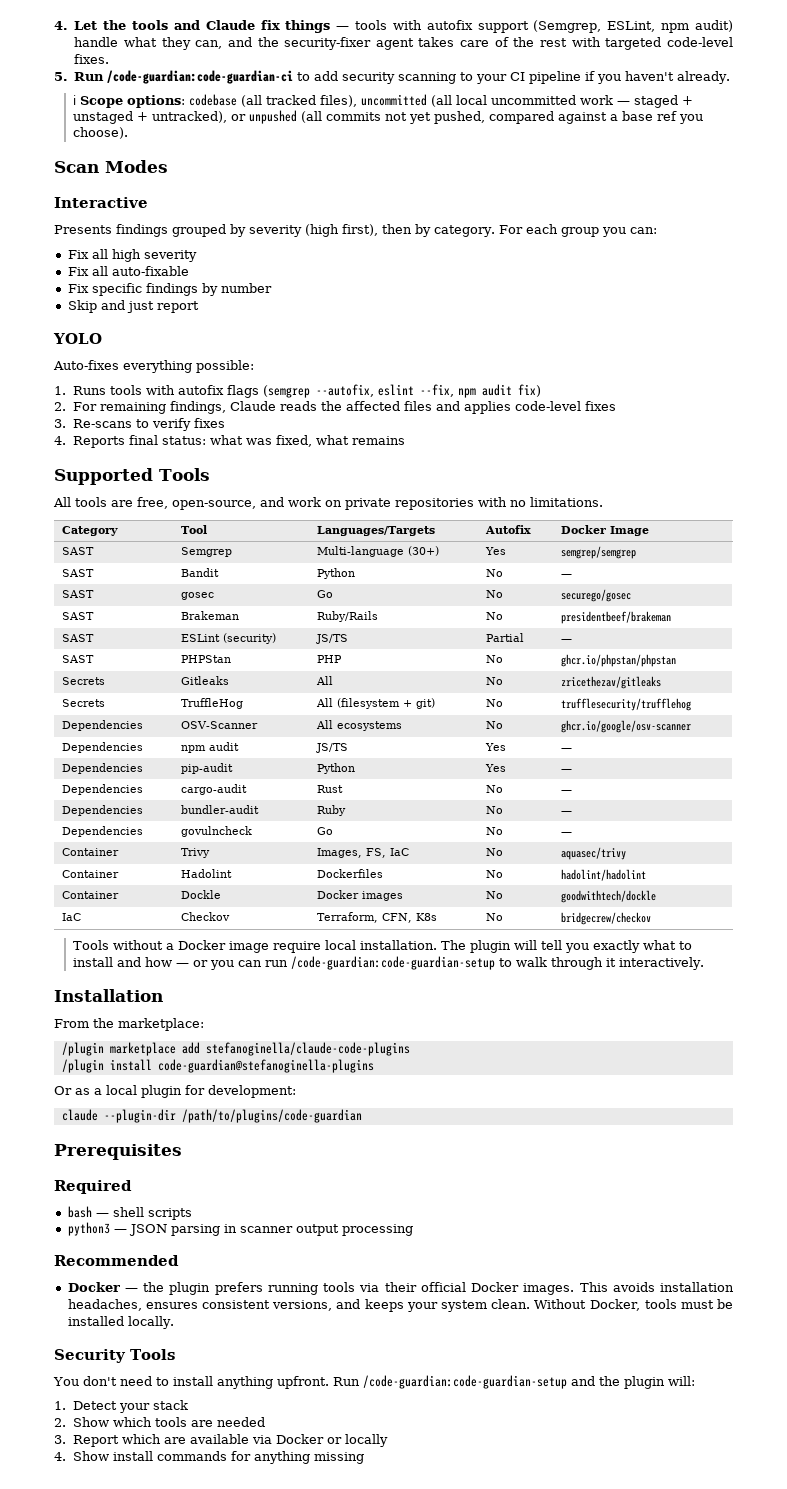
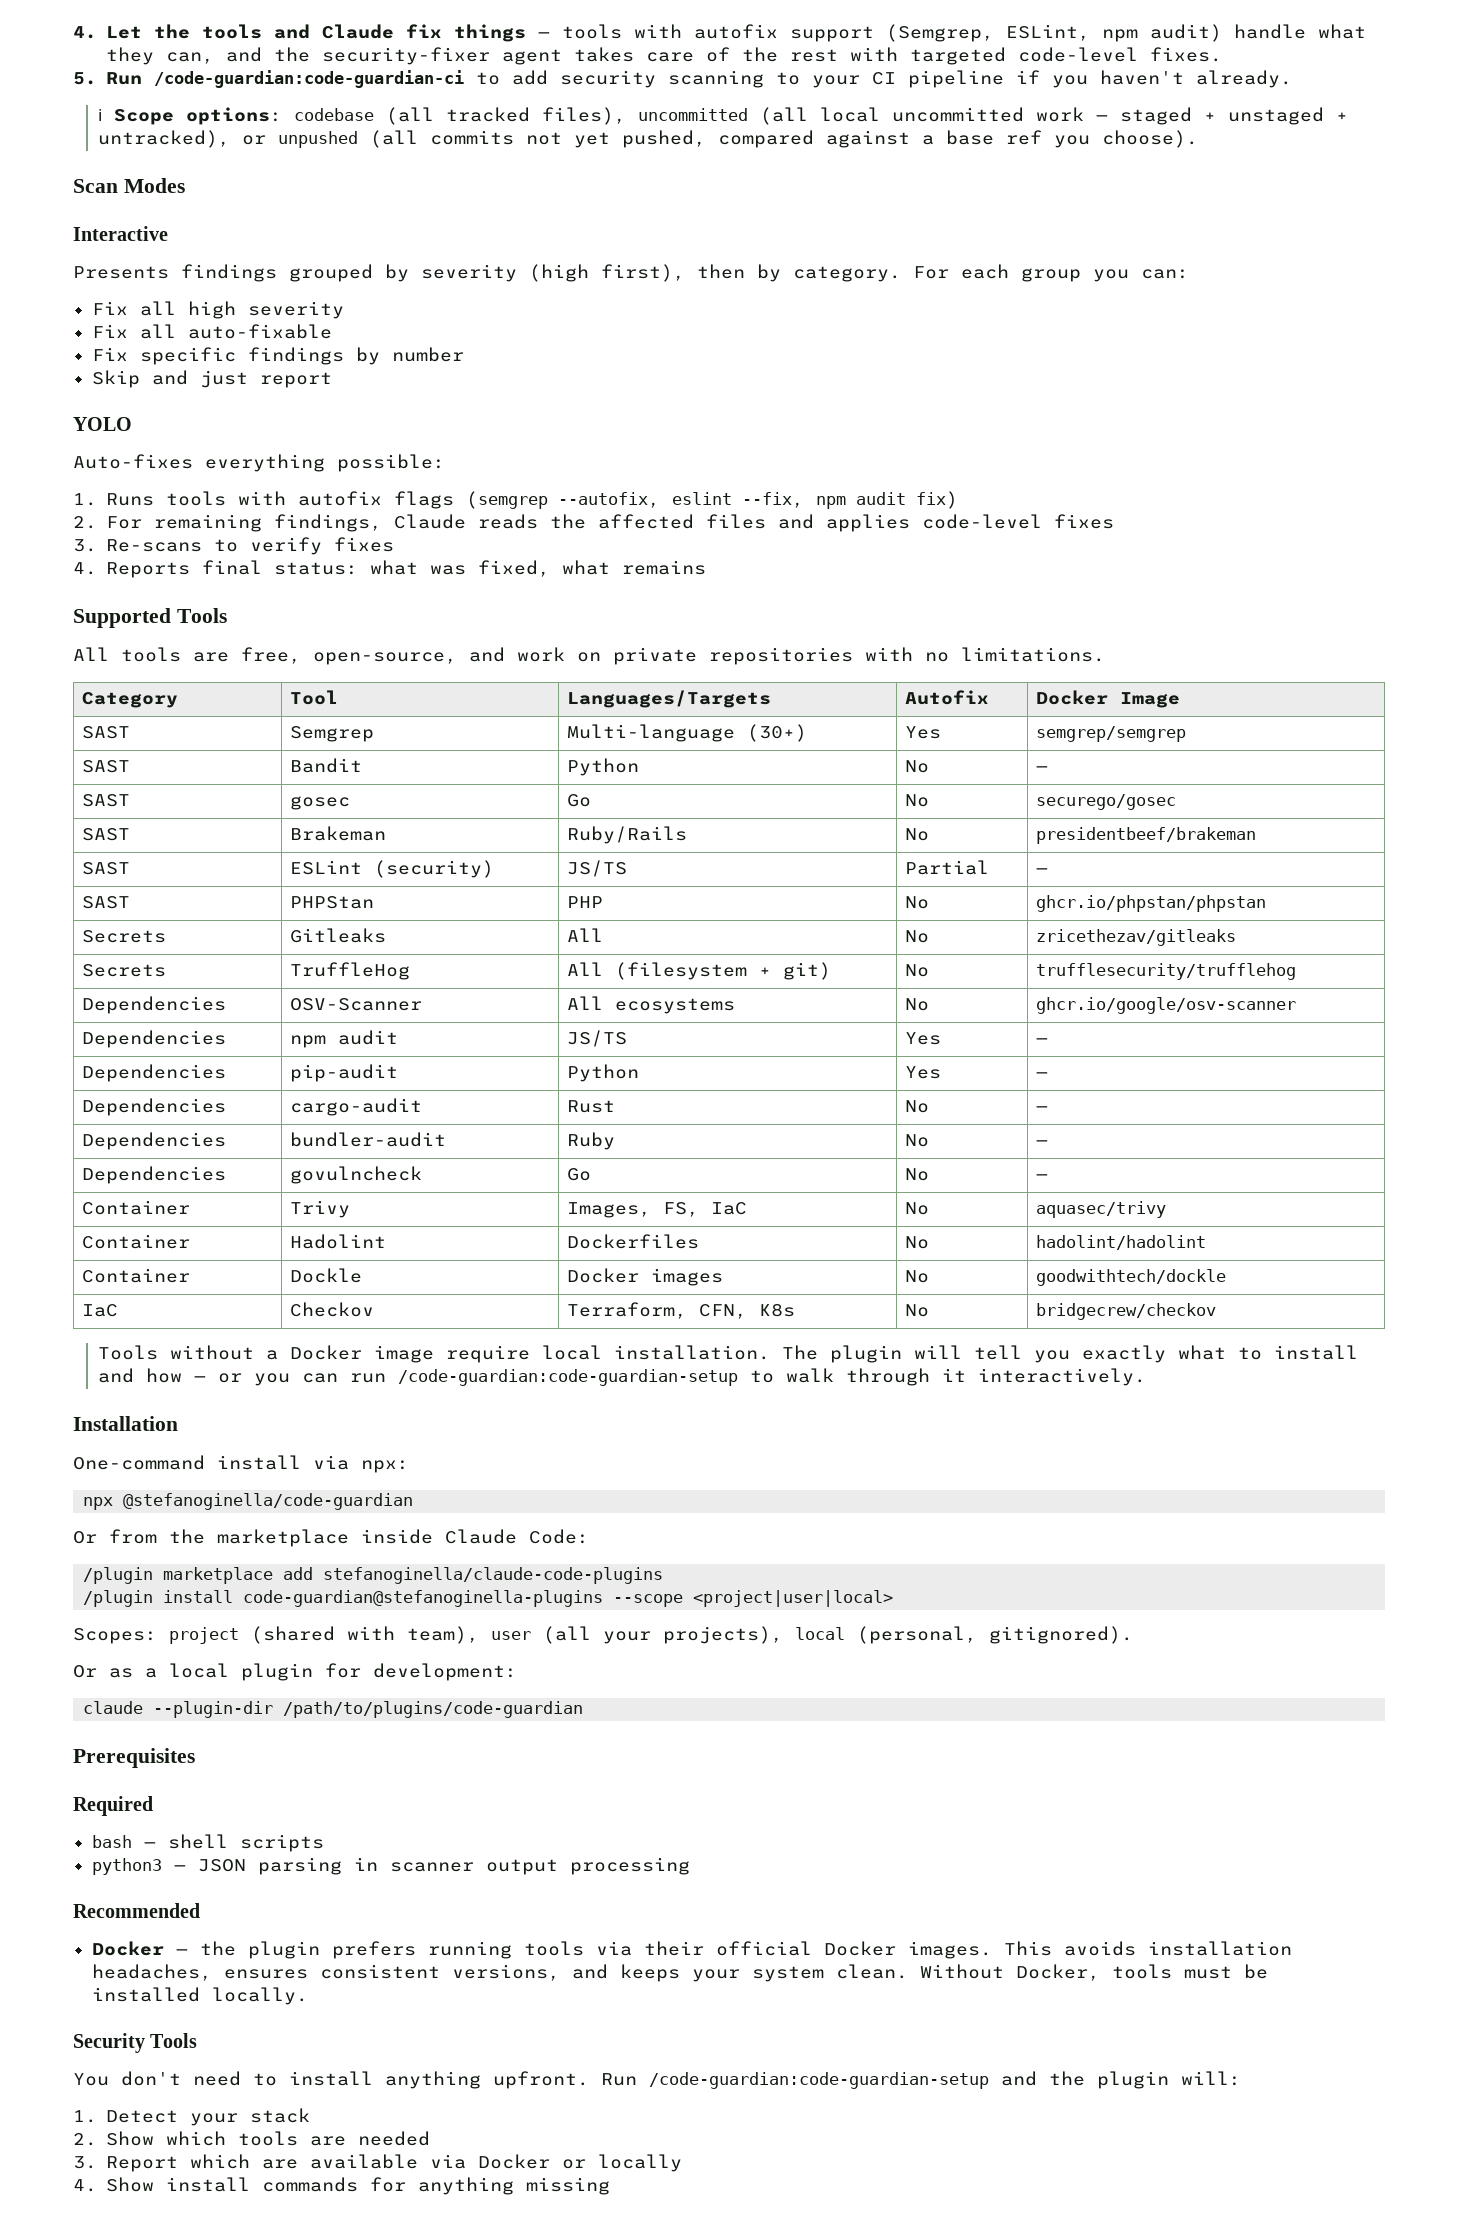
- From the marketplace:
+ One-command install via npx:
+ npx @stefanoginella/code-guardian
+ Or from the marketplace inside Claude Code:
- /plugin install code-guardian@stefanoginella-plugins
+ /plugin install code-guardian@stefanoginella-plugins --scope <project|user|local>
+ Scopes: project (shared with team), user (all your projects), local (personal, gitignored).

